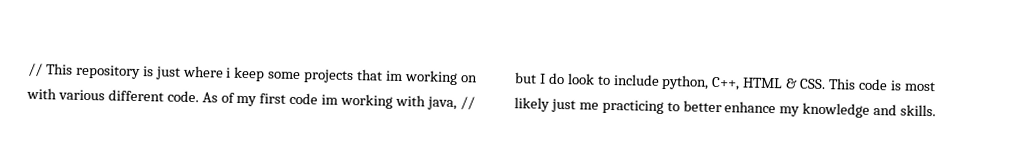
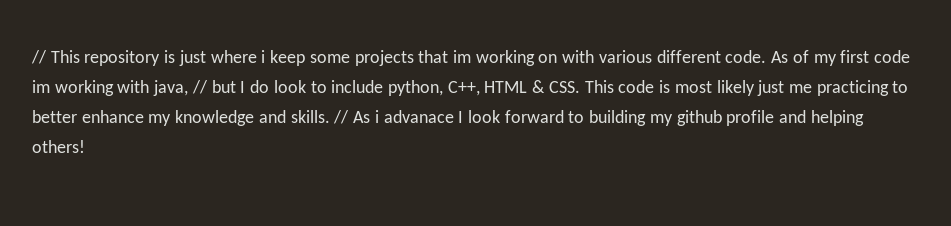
+ // As i advanace I look forward to building my github profile and helping others!

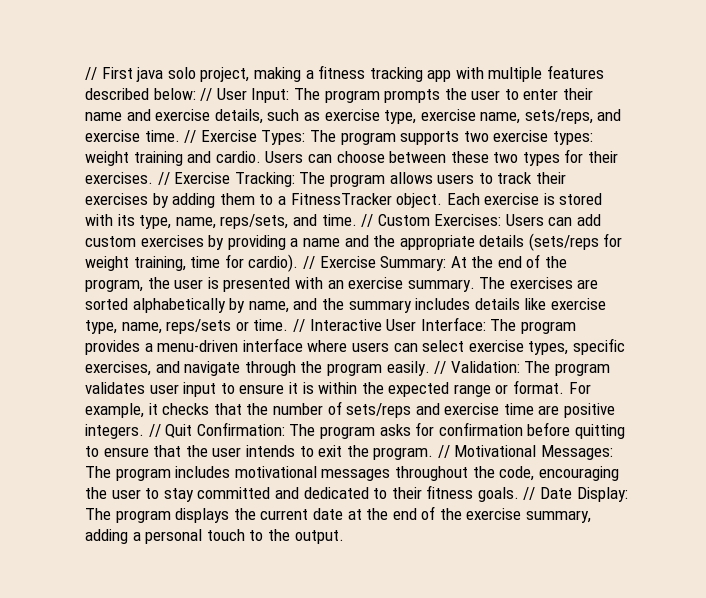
- // This repository is just where i keep some projects that im working on with various different code. As of my first code im working with java, // but I do look to include python, C++, HTML & CSS. This code is most likely just me practicing to better enhance my knowledge and skills. // As i advanace I look forward to building my github profile and helping others!
+ // First java solo project, making a fitness tracking app with multiple features described below: // User Input: The program prompts the user to enter their name and exercise details, such as exercise type, exercise name, sets/reps, and exercise time. // Exercise Types: The program supports two exercise types: weight training and cardio. Users can choose between these two types for their exercises. // Exercise Tracking: The program allows users to track their exercises by adding them to a FitnessTracker object. Each exercise is stored with its type, name, reps/sets, and time. // Custom Exercises: Users can add custom exercises by providing a name and the appropriate details (sets/reps for weight training, time for cardio). // Exercise Summary: At the end of the program, the user is presented with an exercise summary. The exercises are sorted alphabetically by name, and the summary includes details like exercise type, name, reps/sets or time. // Interactive User Interface: The program provides a menu-driven interface where users can select exercise types, specific exercises, and navigate through the program easily. // Validation: The program validates user input to ensure it is within the expected range or format. For example, it checks that the number of sets/reps and exercise time are positive integers. // Quit Confirmation: The program asks for confirmation before quitting to ensure that the user intends to exit the program. // Motivational Messages: The program includes motivational messages throughout the code, encouraging the user to stay committed and dedicated to their fitness goals. // Date Display: The program displays the current date at the end of the exercise summary, adding a personal touch to the output.

